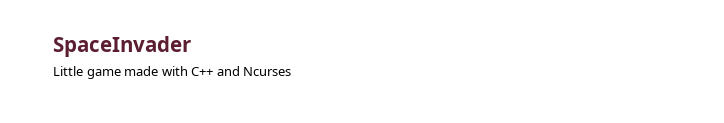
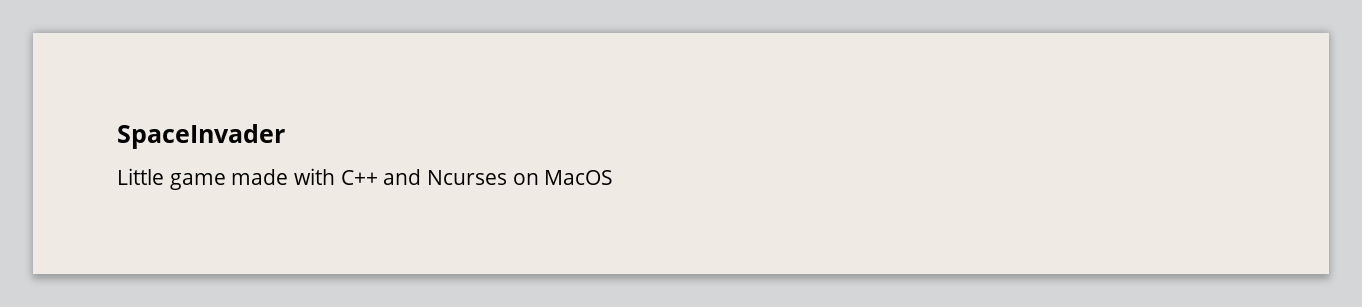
- Little game made with C++ and Ncurses
+ Little game made with C++ and Ncurses on MacOS

